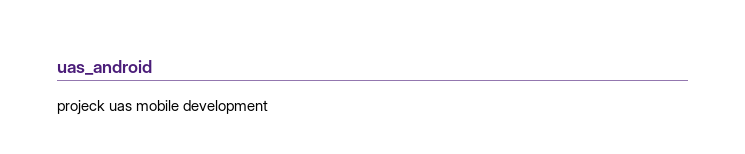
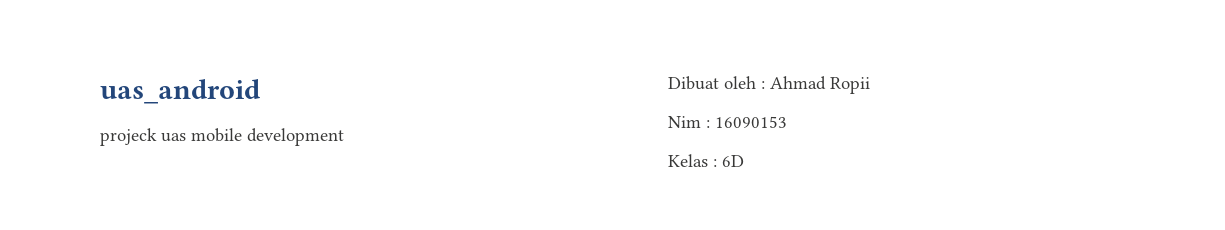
+ Dibuat oleh : Ahmad Ropii
+ Nim : 16090153
+ Kelas : 6D

